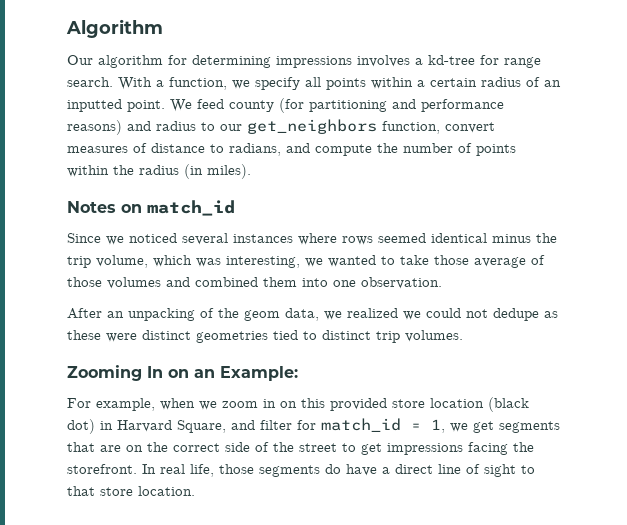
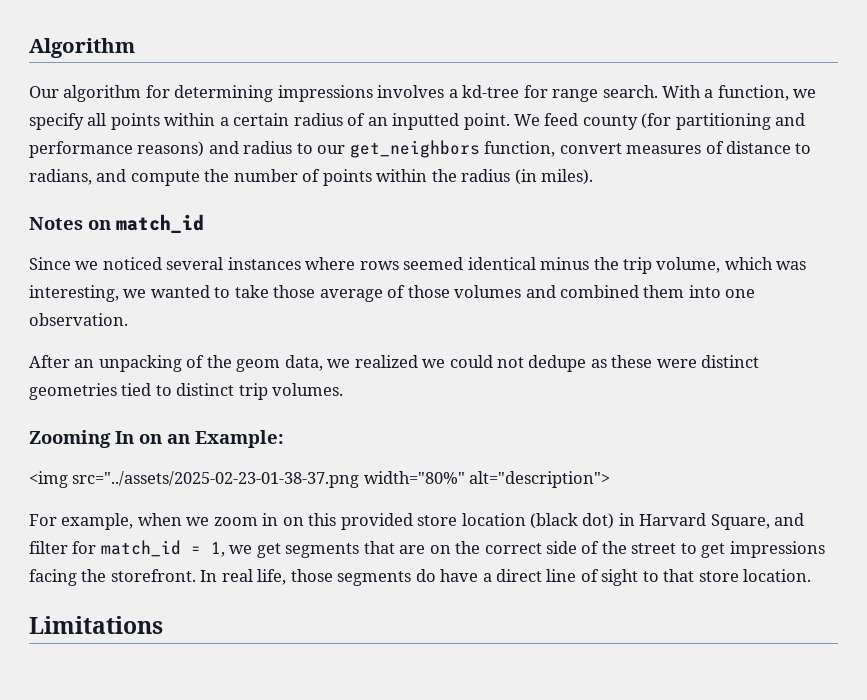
+ <img src="../assets/2025-02-23-01-38-37.png width="80%" alt="description">
+ Limitations

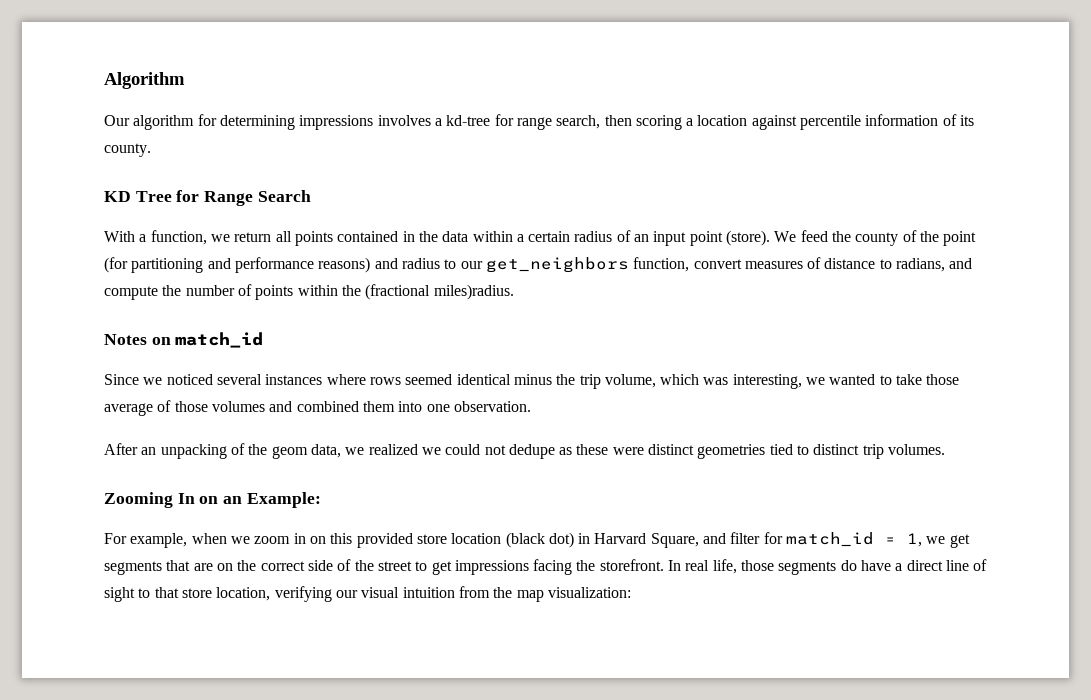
- Our algorithm for determining impressions involves a kd-tree for range search. With a function, we specify all points within a certain radius of an inputted point. We feed county (for partitioning and performance reasons) and radius to our get_neighbors function, convert measures of distance to radians, and compute the number of points within the radius (in miles).
+ Our algorithm for determining impressions involves a kd-tree for range search, then scoring a location against percentile information of its county.
+ KD Tree for Range Search
+ With a function, we return all points contained in the data within a certain radius of an input point (store). We feed the county of the point (for partitioning and performance reasons) and radius to our get_neighbors function, convert measures of distance to radians, and compute the number of points within the (fractional miles)radius.
- <img src="../assets/2025-02-23-01-38-37.png width="80%" alt="description">
- In real life, those segments do have a direct line of sight to that store location.
- Limitations
+ In real life, those segments do have a direct line of sight to that store location, verifying our visual intuition from the map visualization:

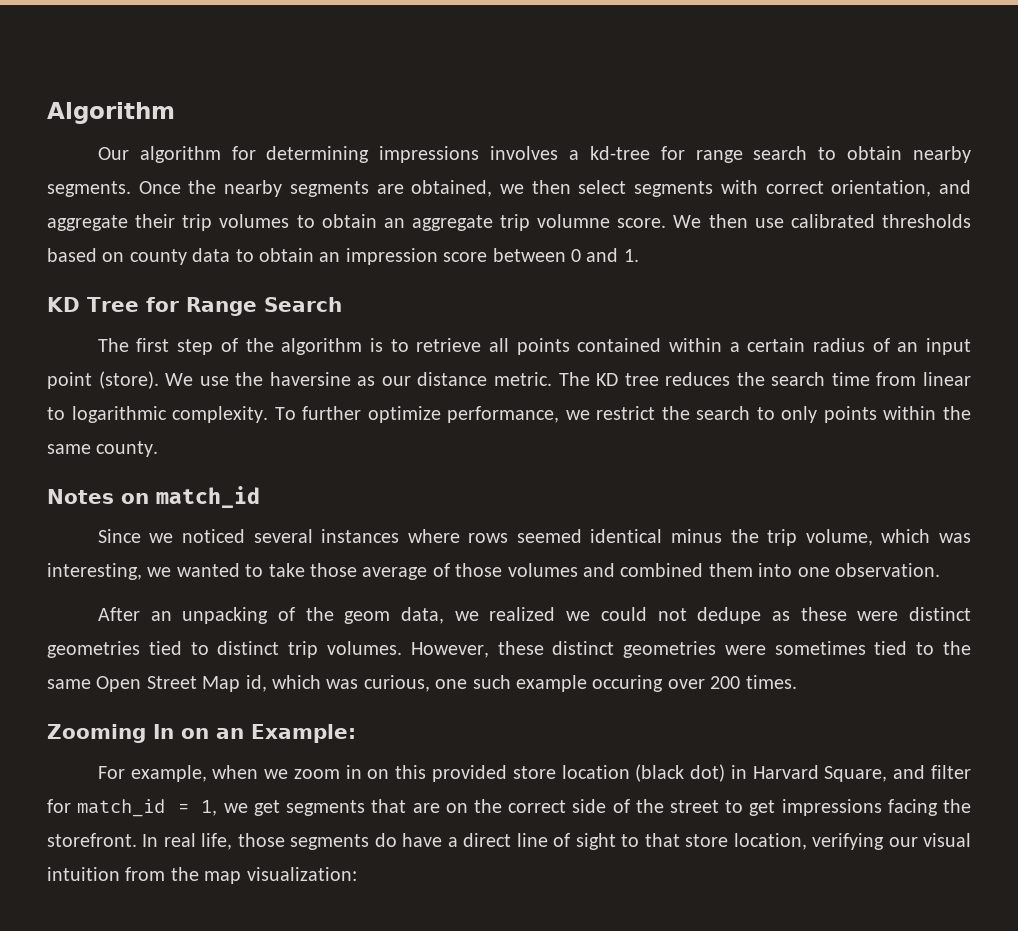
- Our algorithm for determining impressions involves a kd-tree for range search, then scoring a location against percentile information of its county.
+ Our algorithm for determining impressions involves a kd-tree for range search to obtain nearby segments. Once the nearby segments are obtained, we then select segments with correct orientation, and aggregate their trip volumes to obtain an aggregate trip volumne score. We then use calibrated thresholds based on county data to obtain an impression score between 0 and 1.
- With a function, we return all points contained in the data within a certain radius of an input point (store).
+ The first step of the algorithm is to retrieve all points contained within a certain radius of an input point (store).
- We feed the county of the point (for partitioning and performance reasons) and radius to our get_neighbors function, convert measures of distance to radians, and compute the number of points within the (fractional miles)radius.
+ We use the haversine as our distance metric. The KD tree reduces the search time from linear to logarithmic complexity. To further optimize performance, we restrict the search to only points within the same county.
+ However, these distinct geometries were sometimes tied to the same Open Street Map id, which was curious, one such example occuring over 200 times.

